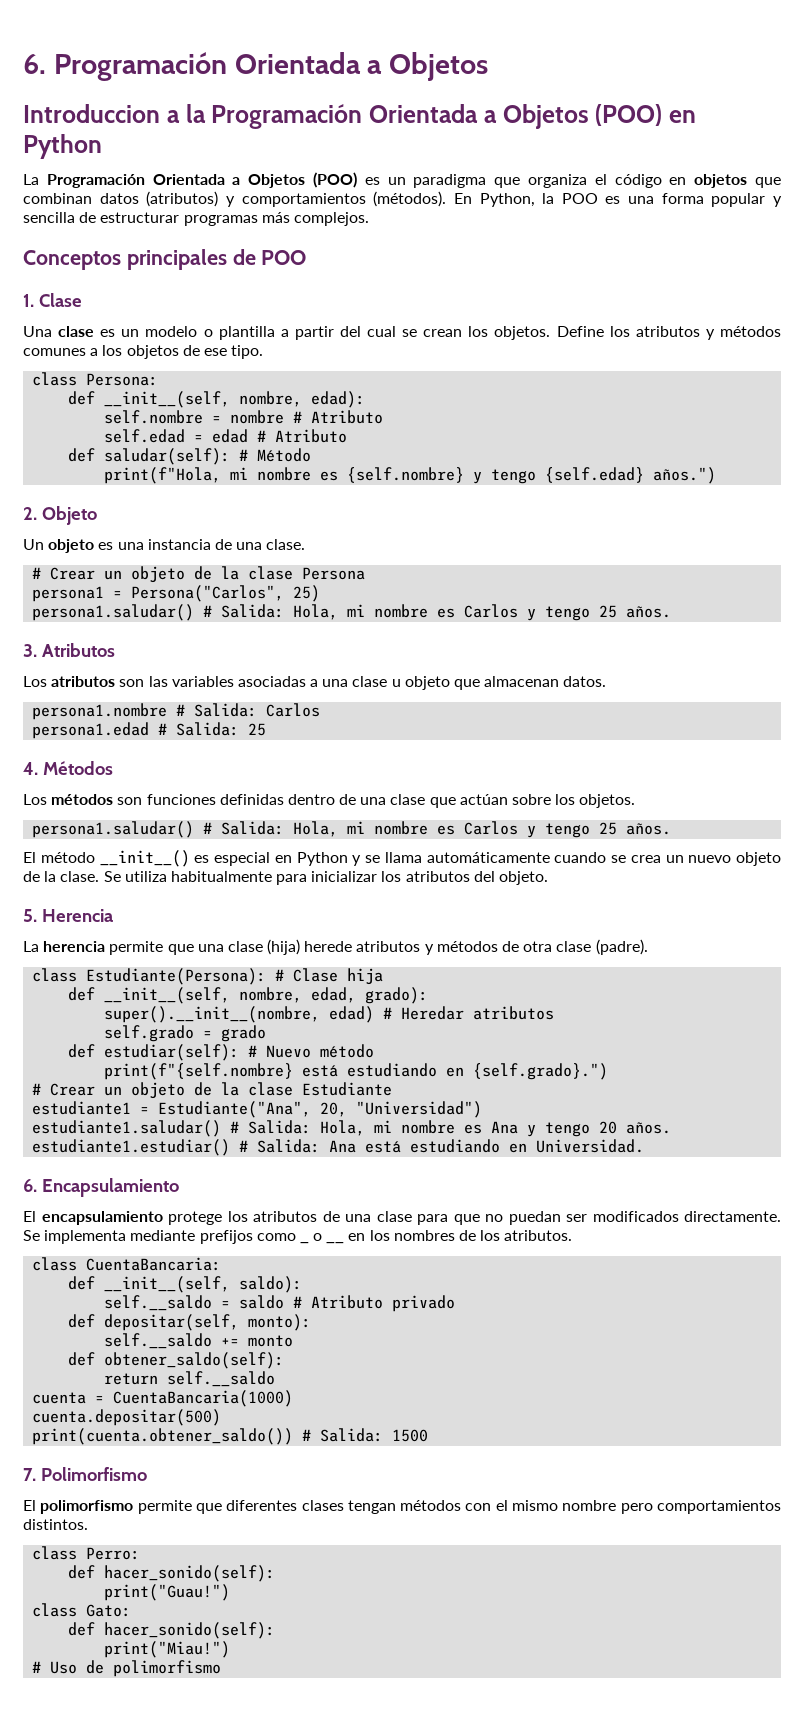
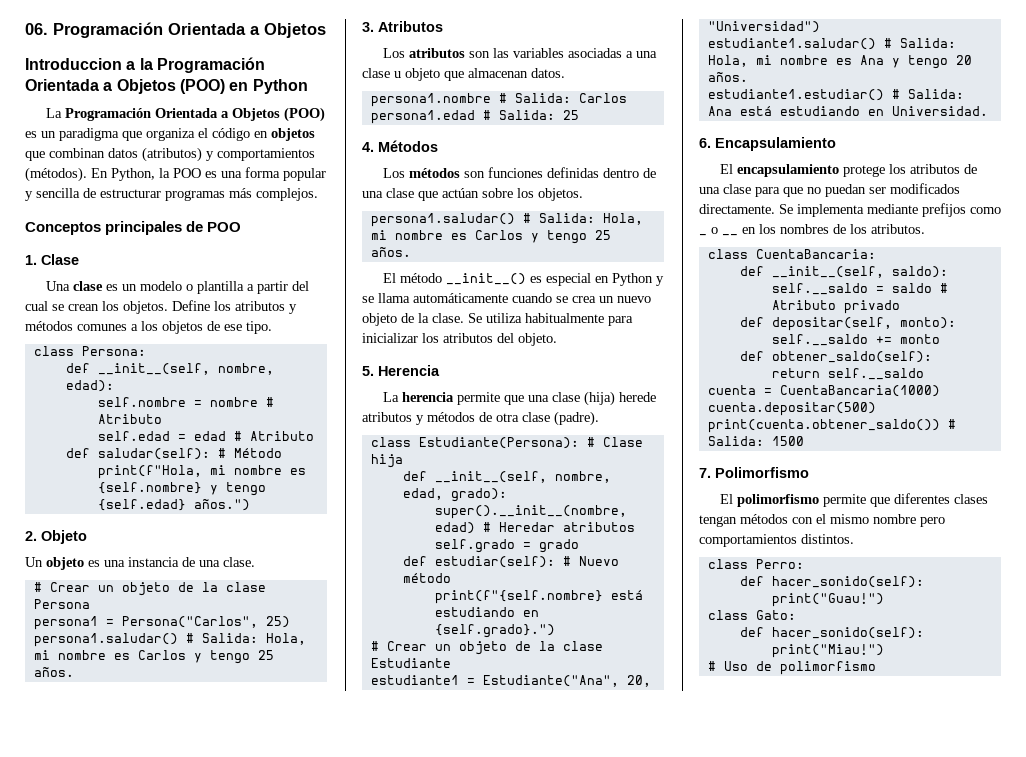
- 6. Programación Orientada a Objetos
+ 06. Programación Orientada a Objetos

